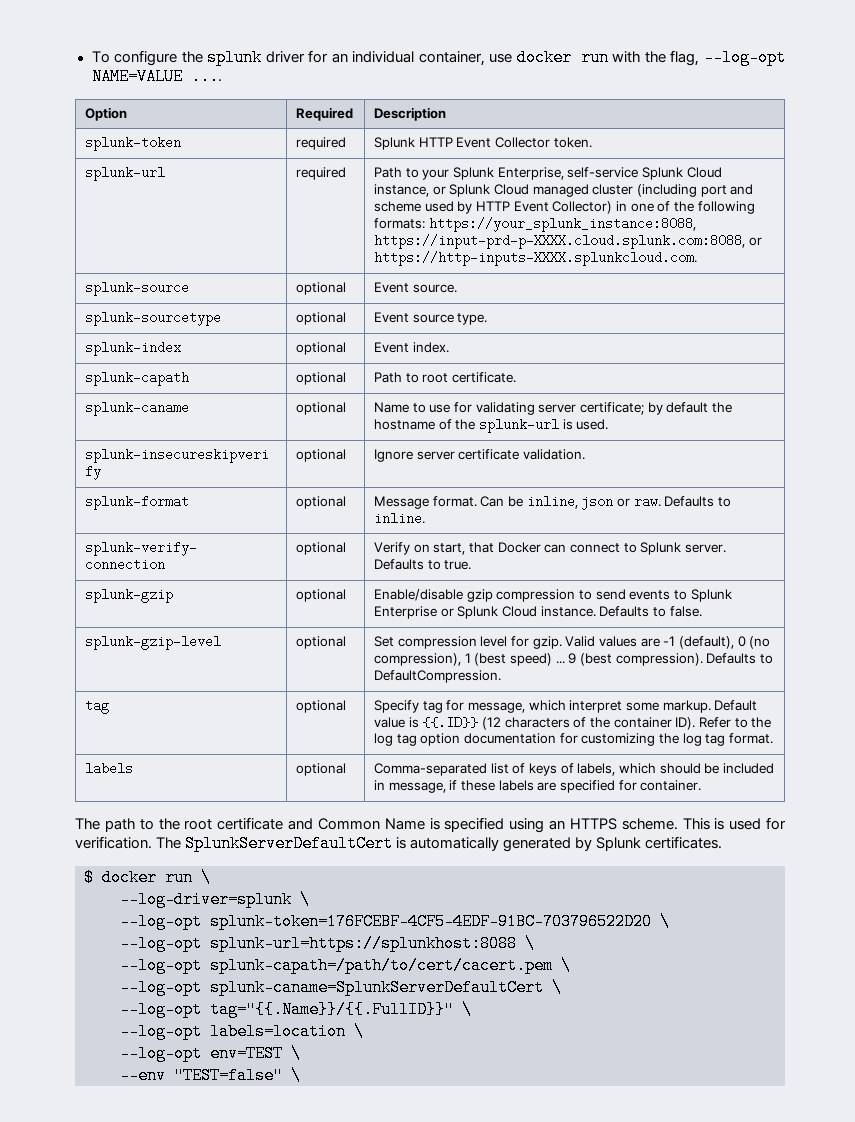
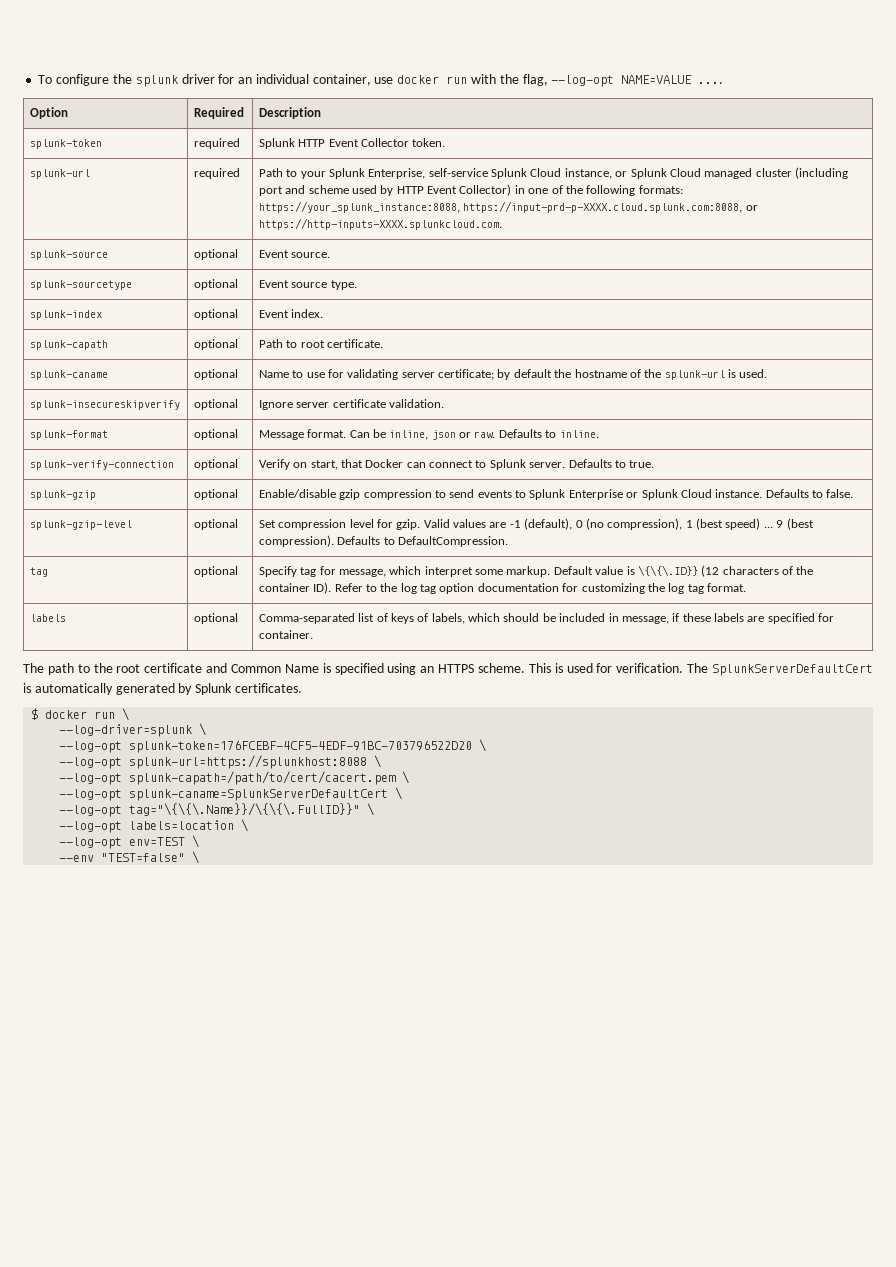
- tag | optional | Specify tag for message, which interpret some markup. Default value is {{.ID}} (12 characters of the container ID). Refer to the log tag option documentation for customizing the log tag format.
+ tag | optional | Specify tag for message, which interpret some markup. Default value is \{\{\.ID}} (12 characters of the container ID). Refer to the log tag option documentation for customizing the log tag format.
- --log-opt tag="{{.Name}}/{{.FullID}}" \
+ --log-opt tag="\{\{\.Name}}/\{\{\.FullID}}" \

